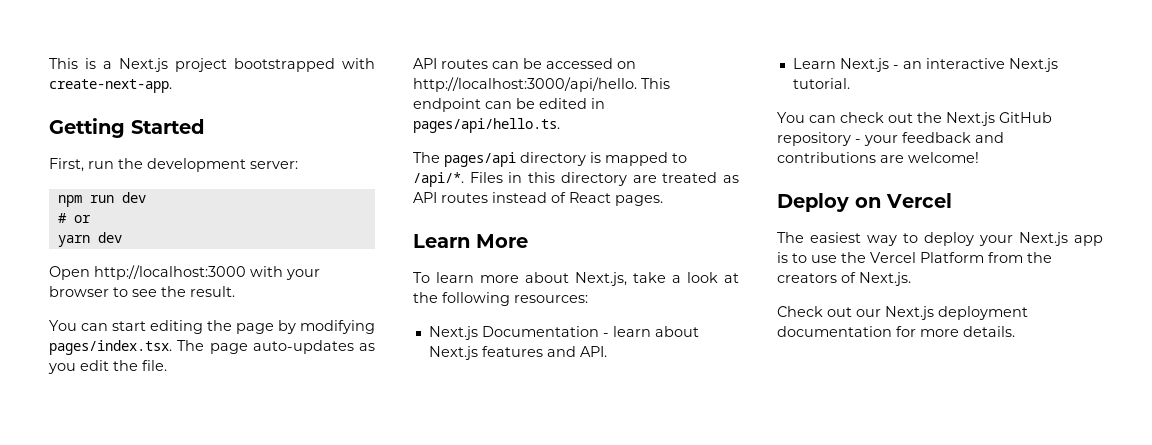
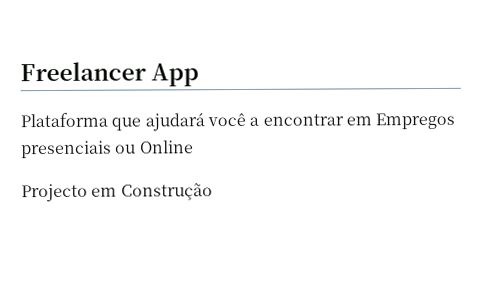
- This is a Next.js project bootstrapped with create-next-app.
- Getting Started
- First, run the development server:
- npm run dev
- # or
- yarn dev
- Open http://localhost:3000 with your browser to see the result.
- You can start editing the page by modifying pages/index.tsx. The page auto-updates as you edit the file.
- API routes can be accessed on http://localhost:3000/api/hello. This endpoint can be edited in pages/api/hello.ts.
- The pages/api directory is mapped to /api/*. Files in this directory are treated as API routes instead of React pages.
- Learn More
- To learn more about Next.js, take a look at the following resources:
- Next.js Documentation - learn about Next.js features and API.
- Learn Next.js - an interactive Next.js tutorial.
- You can check out the Next.js GitHub repository - your feedback and contributions are welcome!
- Deploy on Vercel
- The easiest way to deploy your Next.js app is to use the Vercel Platform from the creators of Next.js.
- Check out our Next.js deployment documentation for more details.
+ Freelancer App
+ Plataforma que ajudará você a encontrar em Empregos presenciais ou Online
+ Projecto em Construção

